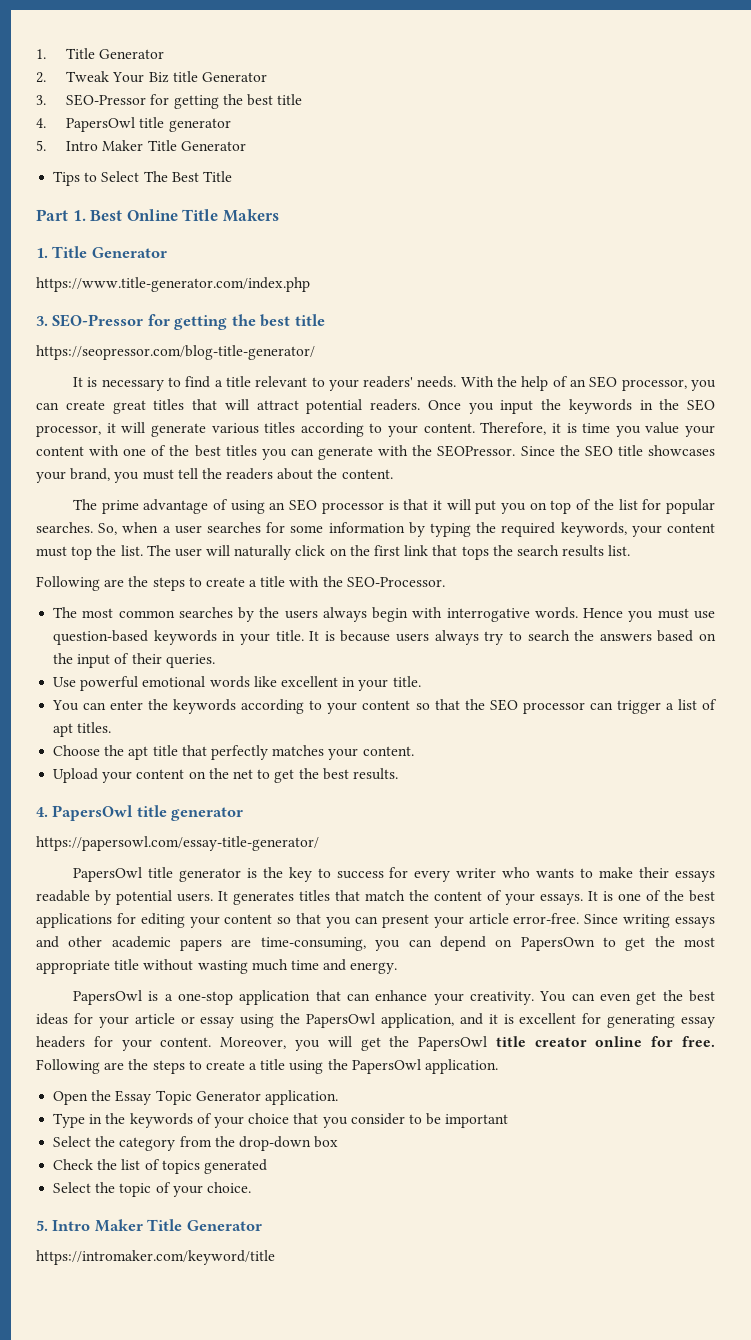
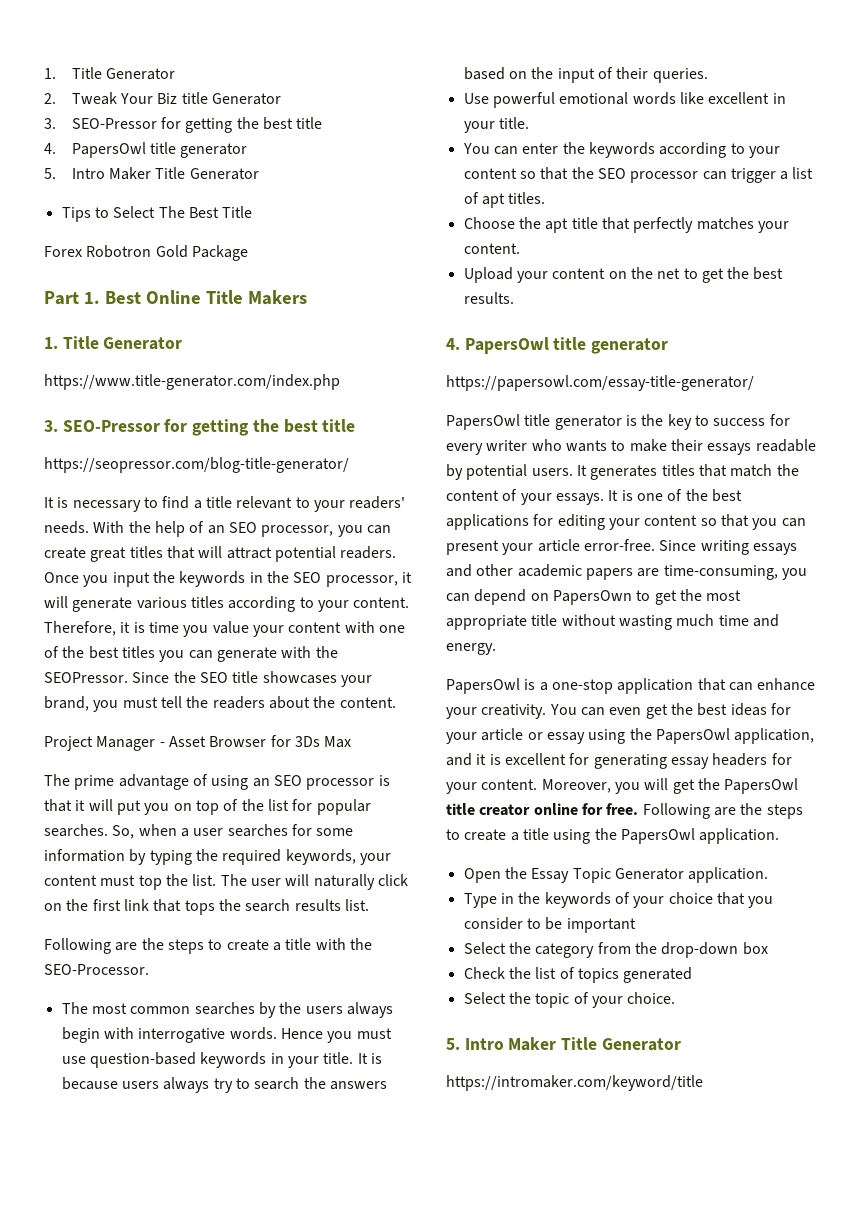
+ Forex Robotron Gold Package
+ Project Manager - Asset Browser for 3Ds Max

